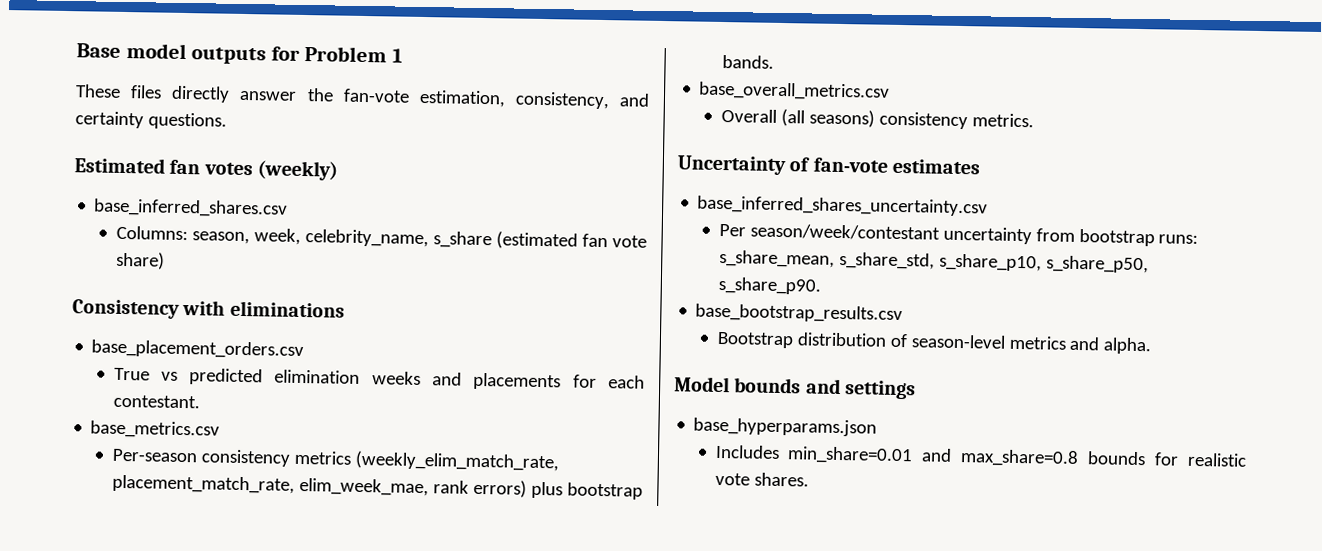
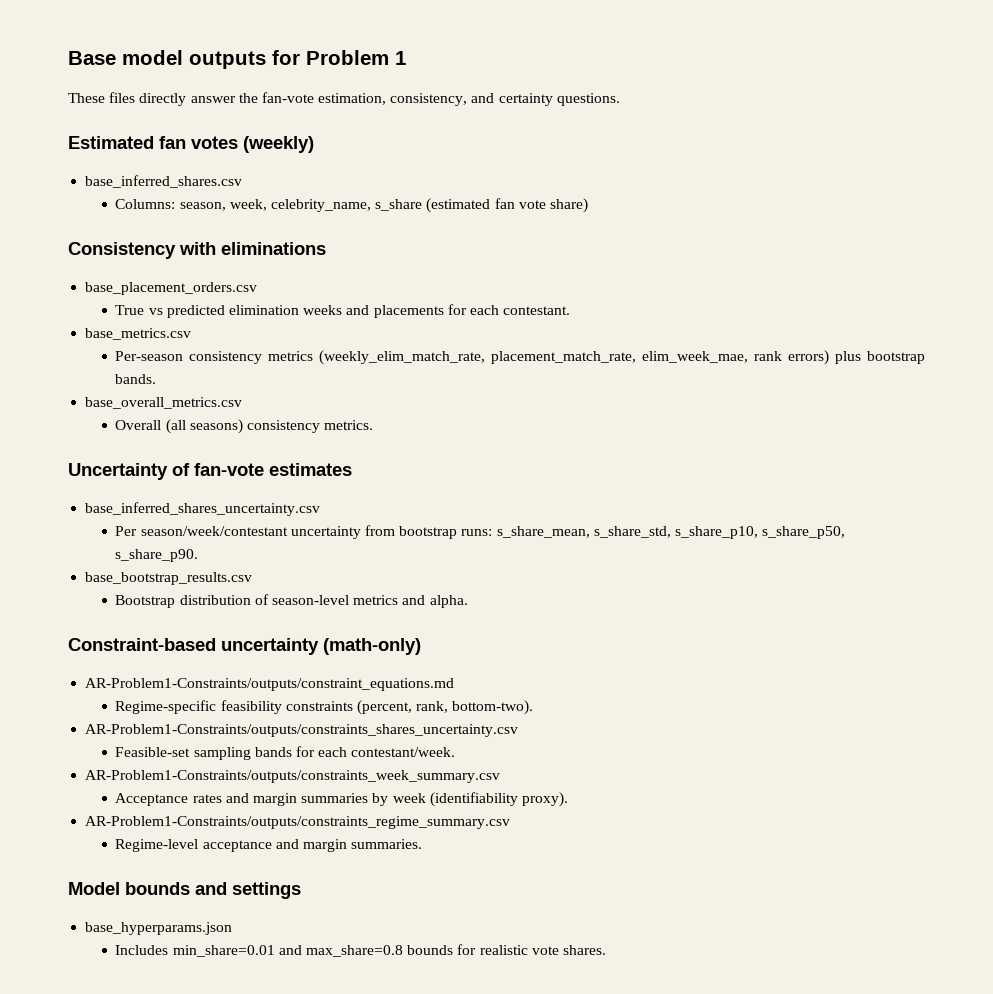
+ Constraint-based uncertainty (math-only)
+ AR-Problem1-Constraints/outputs/constraint_equations.md
+ Regime-specific feasibility constraints (percent, rank, bottom-two).
+ AR-Problem1-Constraints/outputs/constraints_shares_uncertainty.csv
+ Feasible-set sampling bands for each contestant/week.
+ AR-Problem1-Constraints/outputs/constraints_week_summary.csv
+ Acceptance rates and margin summaries by week (identifiability proxy).
+ AR-Problem1-Constraints/outputs/constraints_regime_summary.csv
+ Regime-level acceptance and margin summaries.

